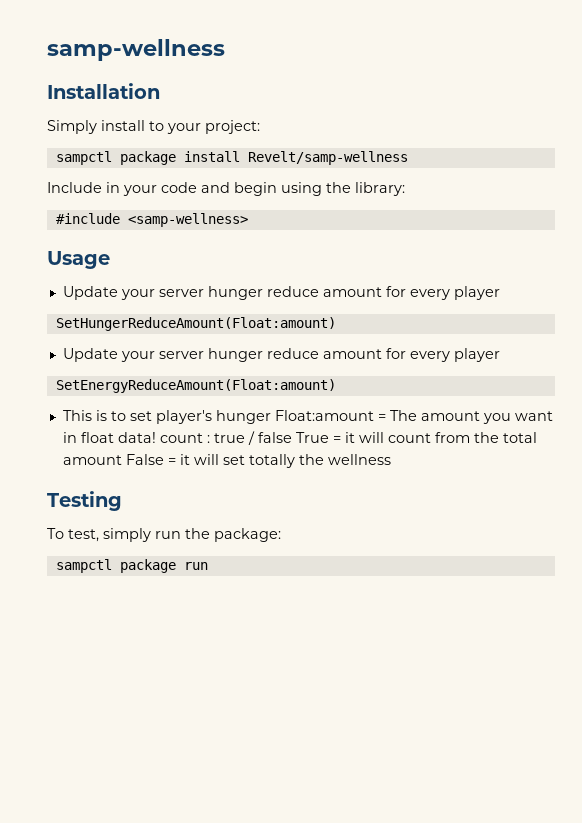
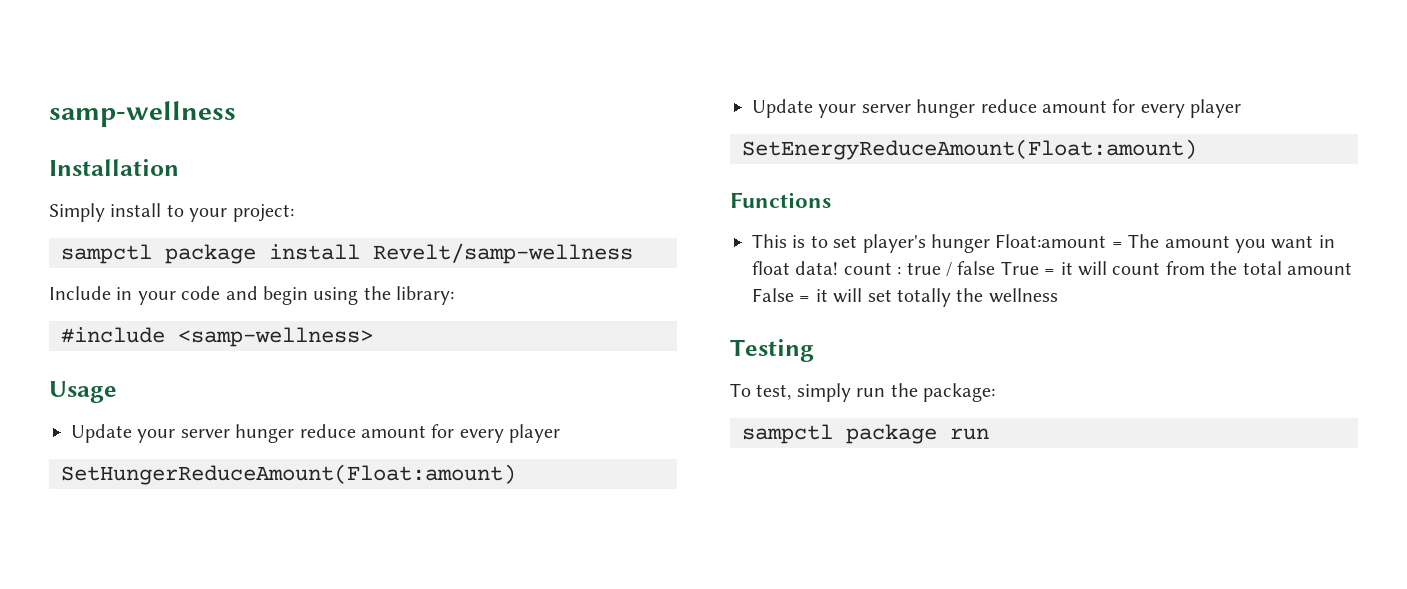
+ Functions

